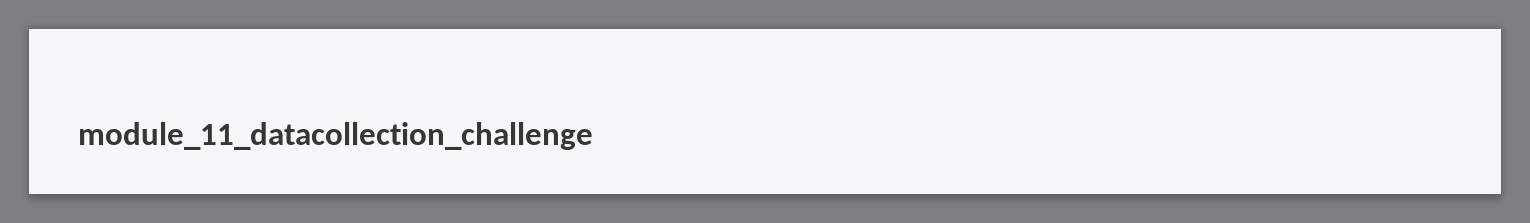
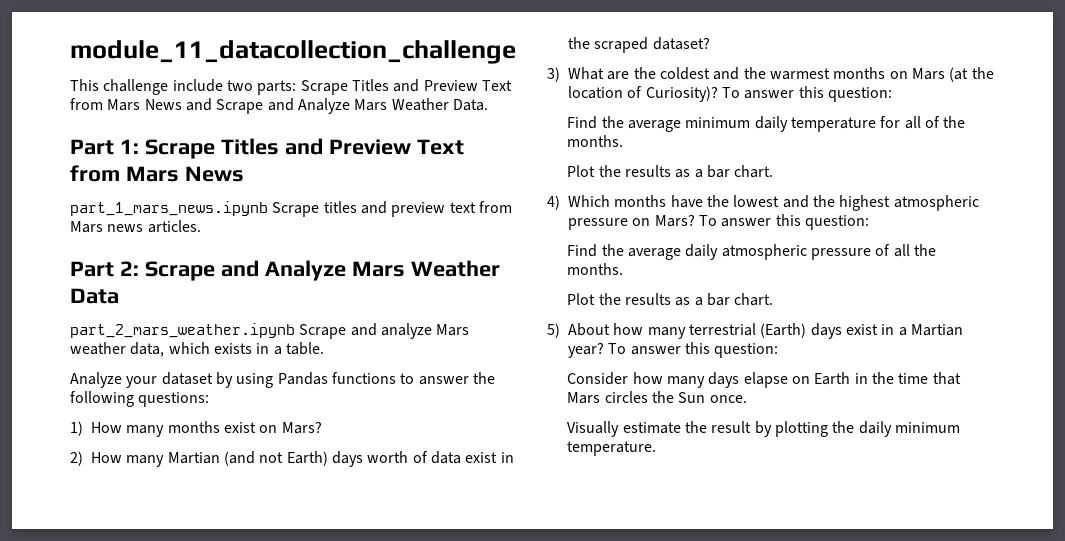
+ This challenge include two parts: Scrape Titles and Preview Text from Mars News and Scrape and Analyze Mars Weather Data.
+ Part 1: Scrape Titles and Preview Text from Mars News
+ part_1_mars_news.ipynb Scrape titles and preview text from Mars news articles.
+ Part 2: Scrape and Analyze Mars Weather Data
+ part_2_mars_weather.ipynb Scrape and analyze Mars weather data, which exists in a table.
+ Analyze your dataset by using Pandas functions to answer the following questions:
+ 1) How many months exist on Mars?
+ 2) How many Martian (and not Earth) days worth of data exist in the scraped dataset?
+ 3) What are the coldest and the warmest months on Mars (at the location of Curiosity)? To answer this question:
+ Find the average minimum daily temperature for all of the months.
+ Plot the results as a bar chart.
+ 4) Which months have the lowest and the highest atmospheric pressure on Mars? To answer this question:
+ Find the average daily atmospheric pressure of all the months.
+ Plot the results as a bar chart.
+ 5) About how many terrestrial (Earth) days exist in a Martian year? To answer this question:
+ Consider how many days elapse on Earth in the time that Mars circles the Sun once.
+ Visually estimate the result by plotting the daily minimum temperature.

